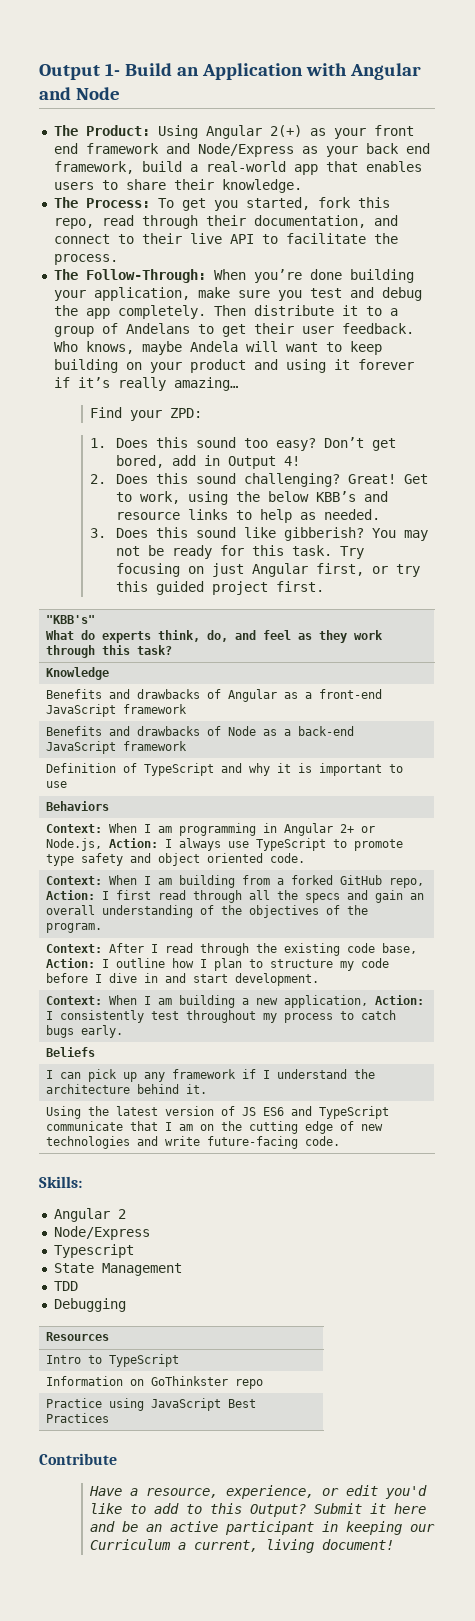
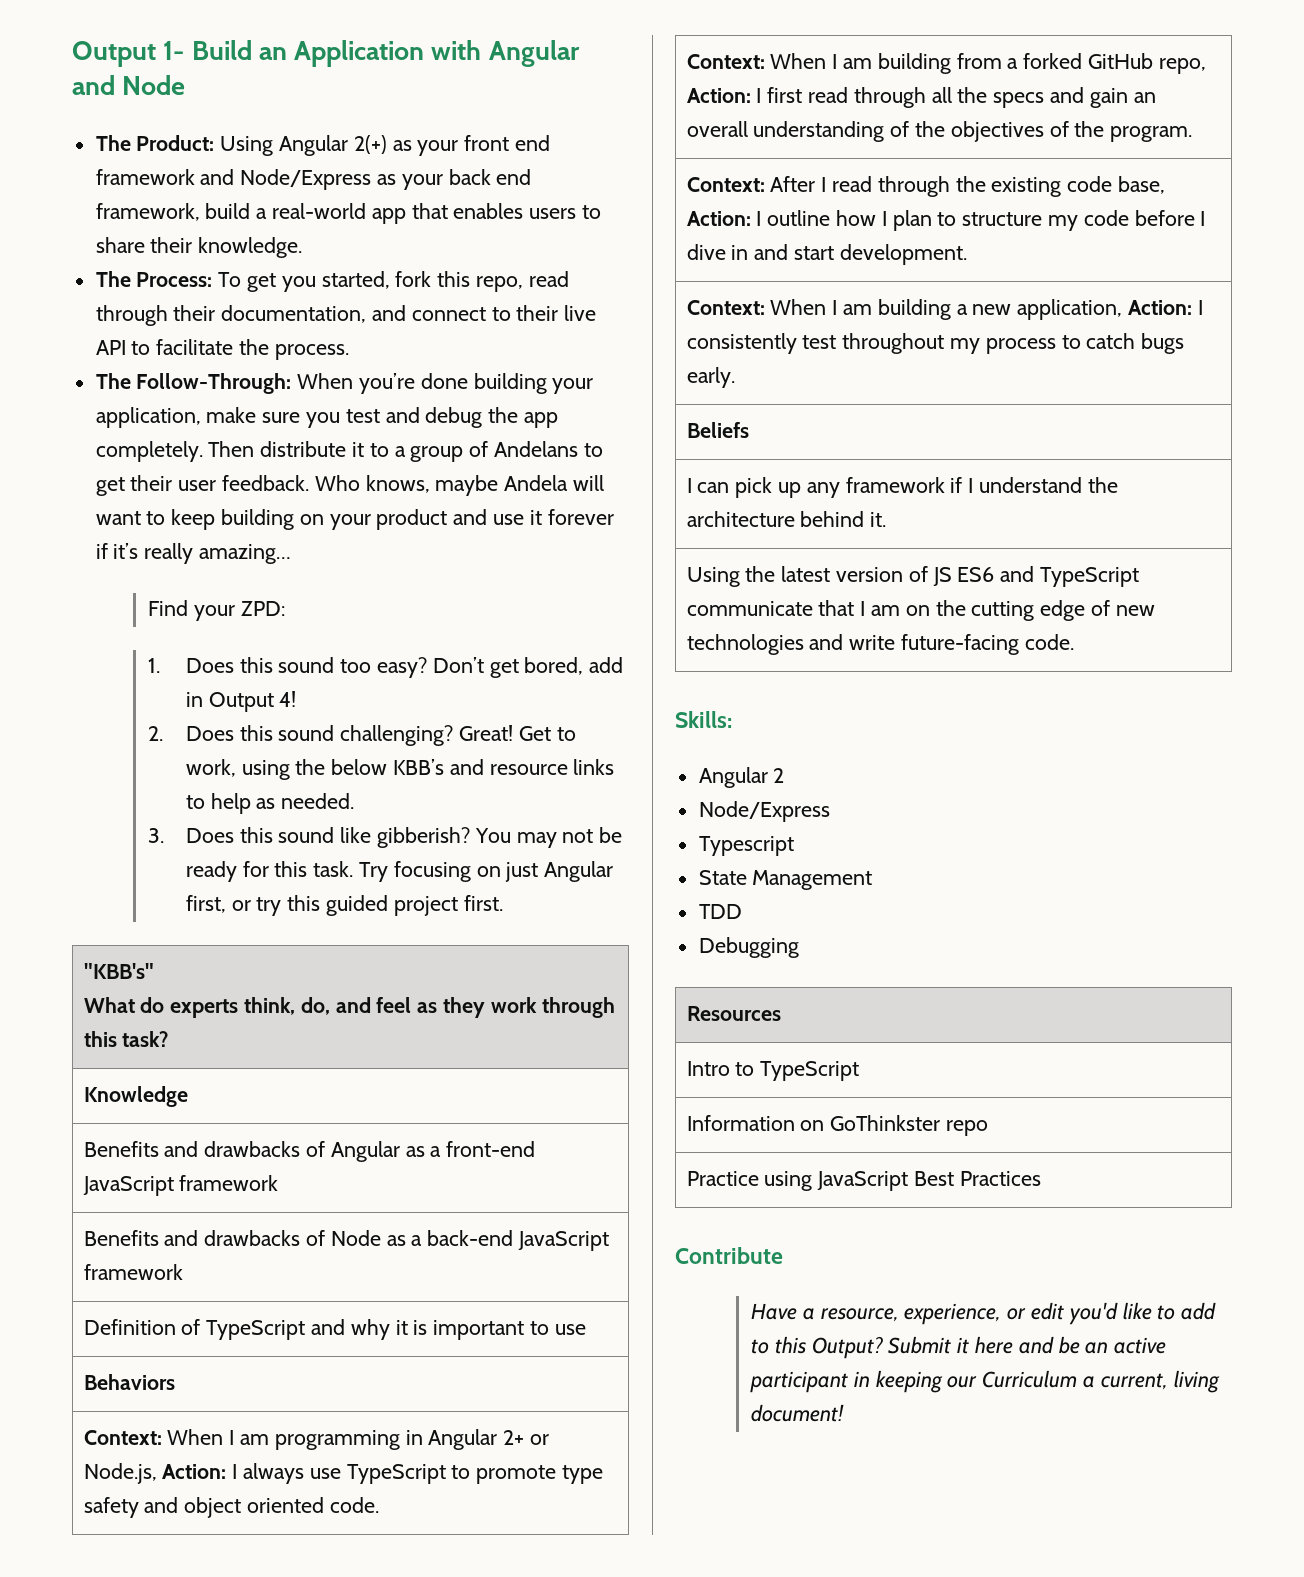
- Who knows, maybe Andela will want to keep building on your product and using it forever if it’s really amazing…
+ Who knows, maybe Andela will want to keep building on your product and use it forever if it’s really amazing…

